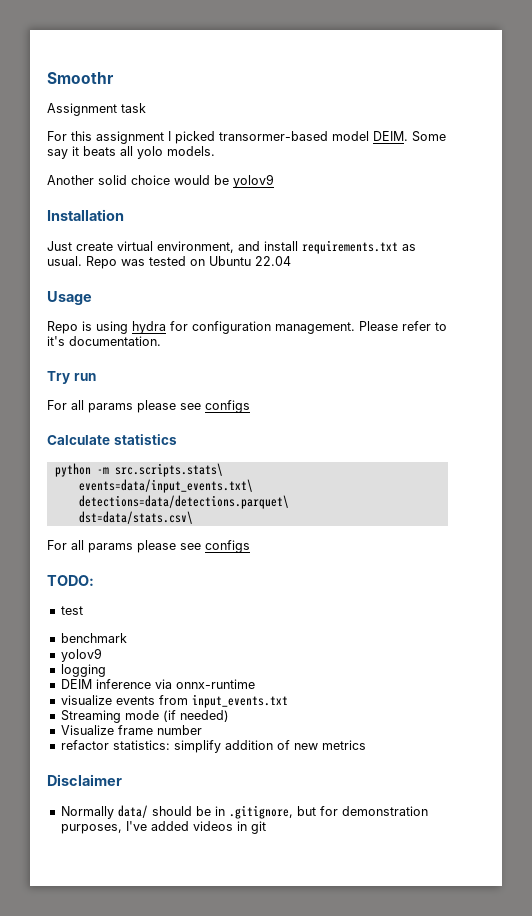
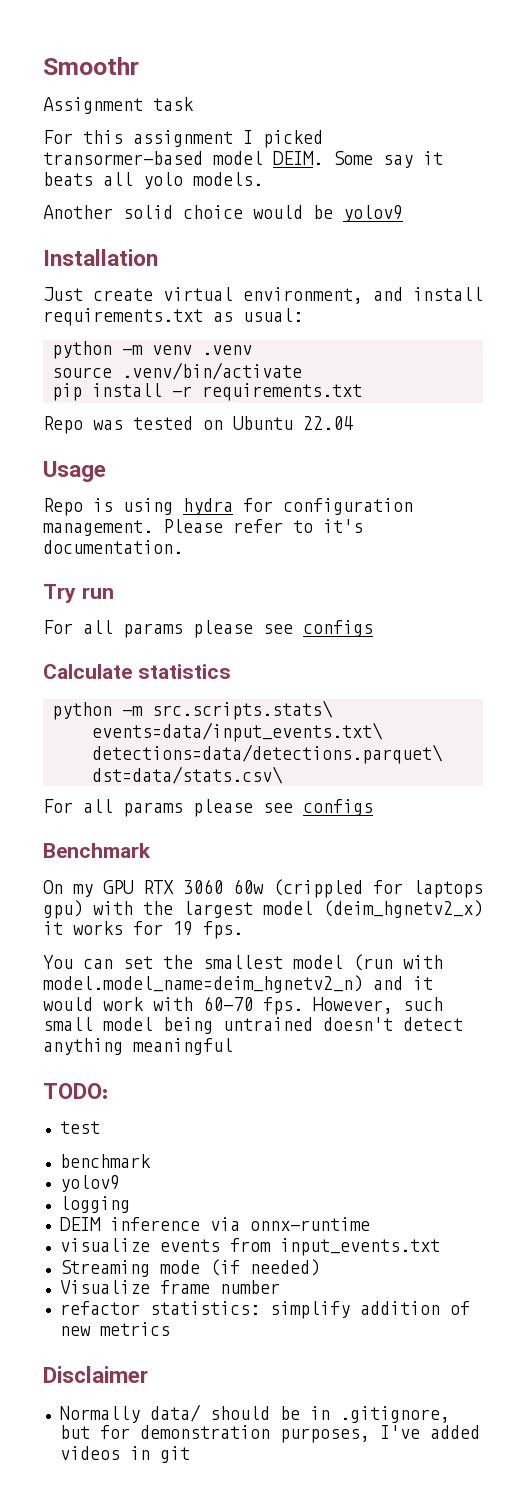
- Just create virtual environment, and install requirements.txt as usual. Repo was tested on Ubuntu 22.04
+ Just create virtual environment, and install requirements.txt as usual:
+ python -m venv .venv
+ source .venv/bin/activate
+ pip install -r requirements.txt
+ Repo was tested on Ubuntu 22.04
+ Benchmark
+ On my GPU RTX 3060 60w (crippled for laptops gpu) with the largest model (deim_hgnetv2_x) it works for 19 fps.
+ You can set the smallest model (run with model.model_name=deim_hgnetv2_n) and it would work with 60-70 fps. However, such small model being untrained doesn't detect anything meaningful

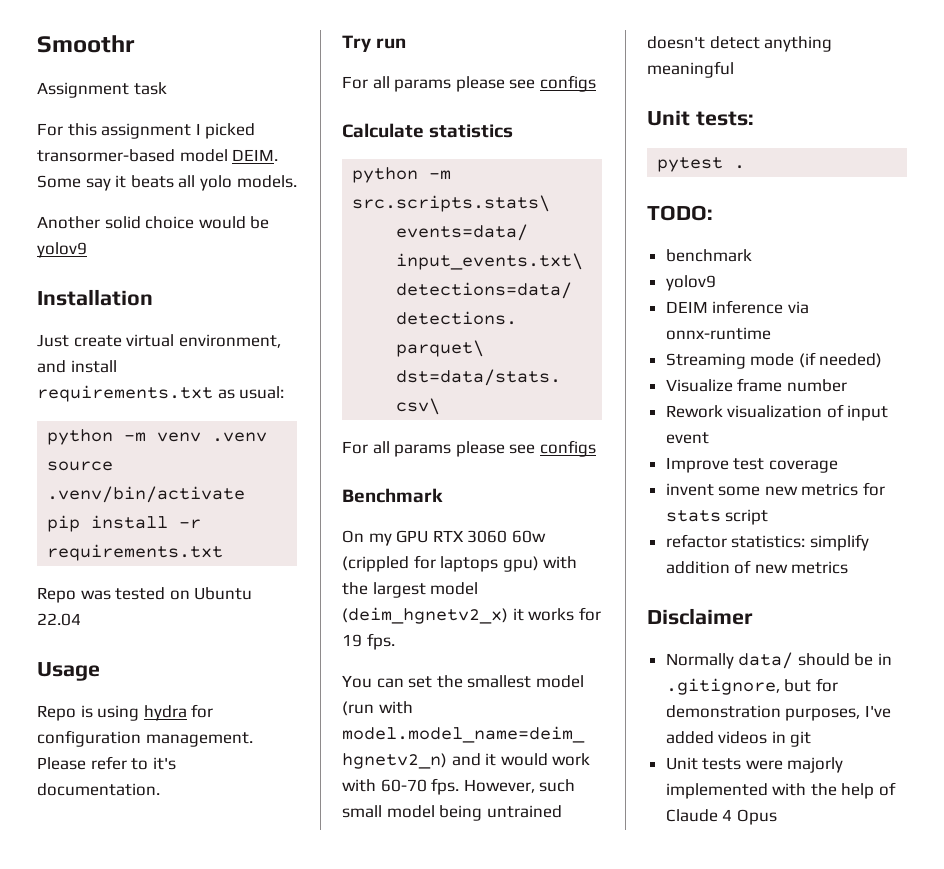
+ Unit tests:
+ pytest .
- test
- logging
- visualize events from input_events.txt
+ Rework visualization of input event
+ Improve test coverage
+ invent some new metrics for stats script
+ Unit tests were majorly implemented with the help of Claude 4 Opus

